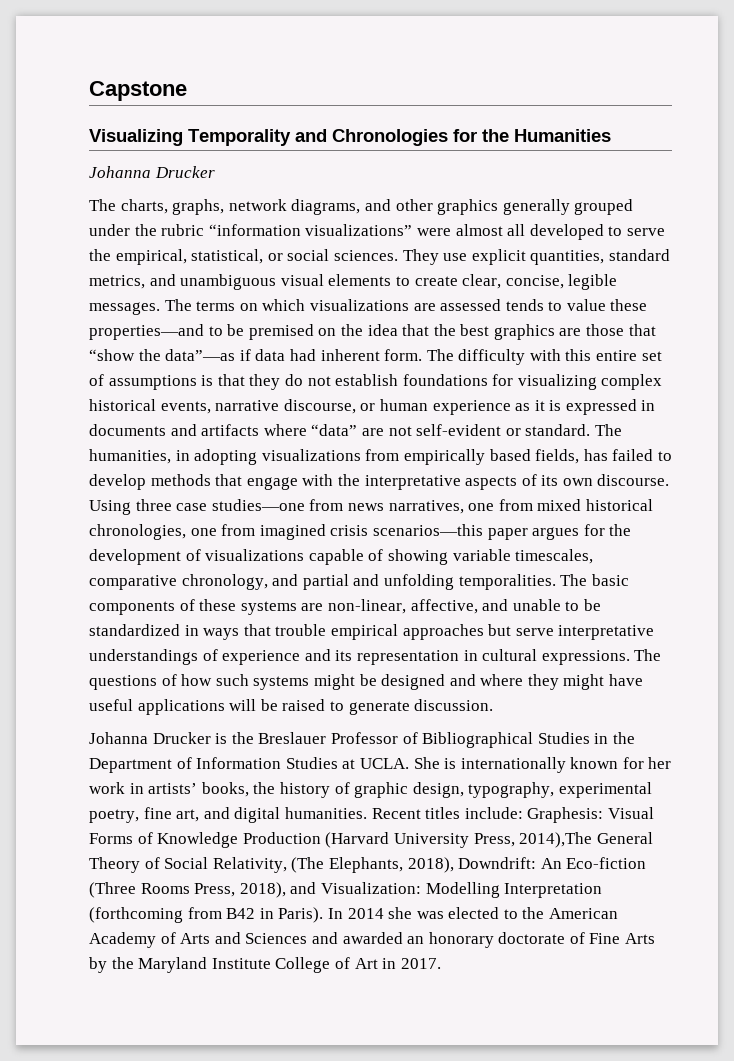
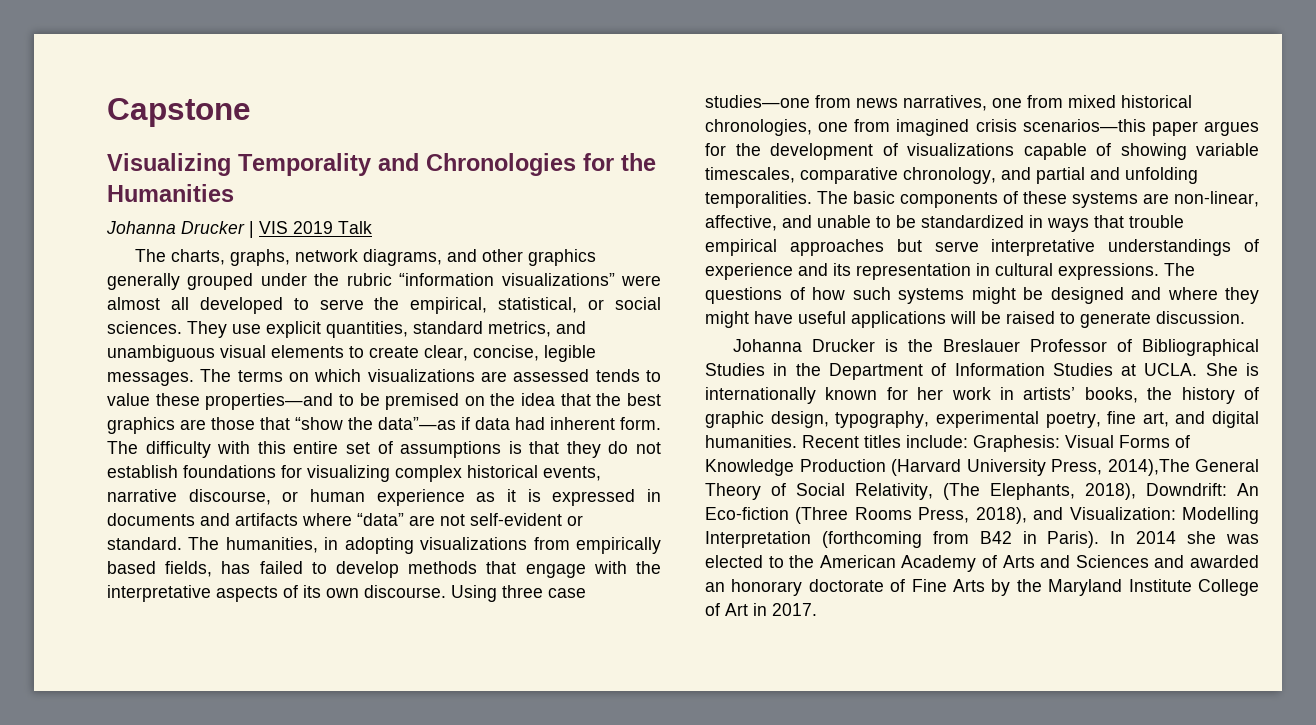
  Visualizing Temporality and Chronologies for the Humanities
- Johanna Drucker
+ Johanna Drucker | VIS 2019 Talk

